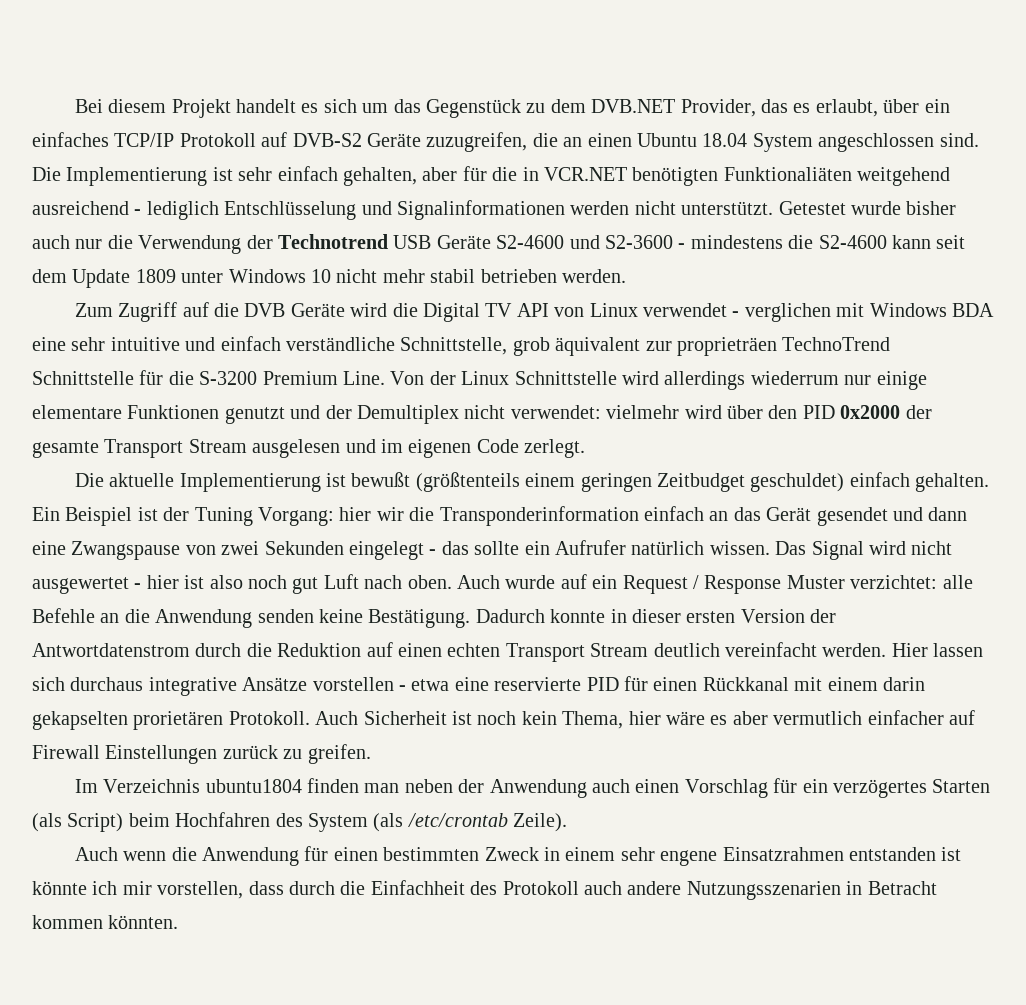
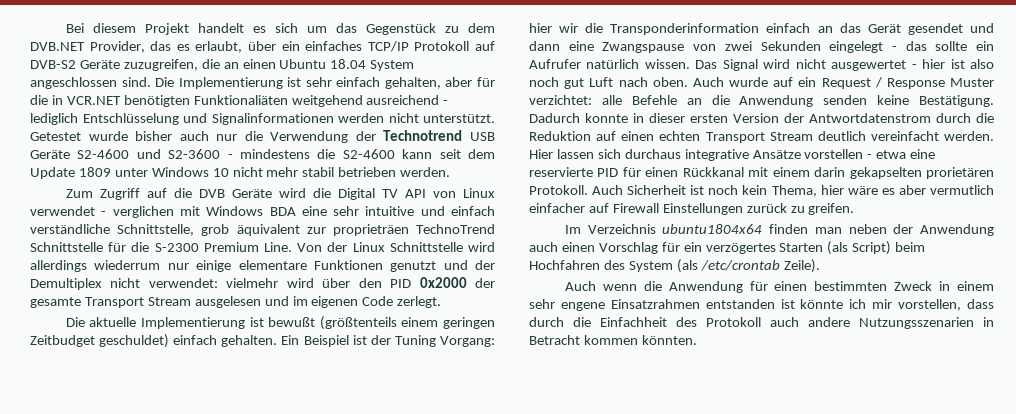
- Zum Zugriff auf die DVB Geräte wird die Digital TV API von Linux verwendet - verglichen mit Windows BDA eine sehr intuitive und einfach verständliche Schnittstelle, grob äquivalent zur proprieträen TechnoTrend Schnittstelle für die S-3200 Premium Line.
+ Zum Zugriff auf die DVB Geräte wird die Digital TV API von Linux verwendet - verglichen mit Windows BDA eine sehr intuitive und einfach verständliche Schnittstelle, grob äquivalent zur proprieträen TechnoTrend Schnittstelle für die S-2300 Premium Line.
- Im Verzeichnis ubuntu1804 finden man neben der Anwendung auch einen Vorschlag für ein verzögertes Starten (als Script) beim Hochfahren des System (als /etc/crontab Zeile).
+ Im Verzeichnis ubuntu1804x64 finden man neben der Anwendung auch einen Vorschlag für ein verzögertes Starten (als Script) beim Hochfahren des System (als /etc/crontab Zeile).

